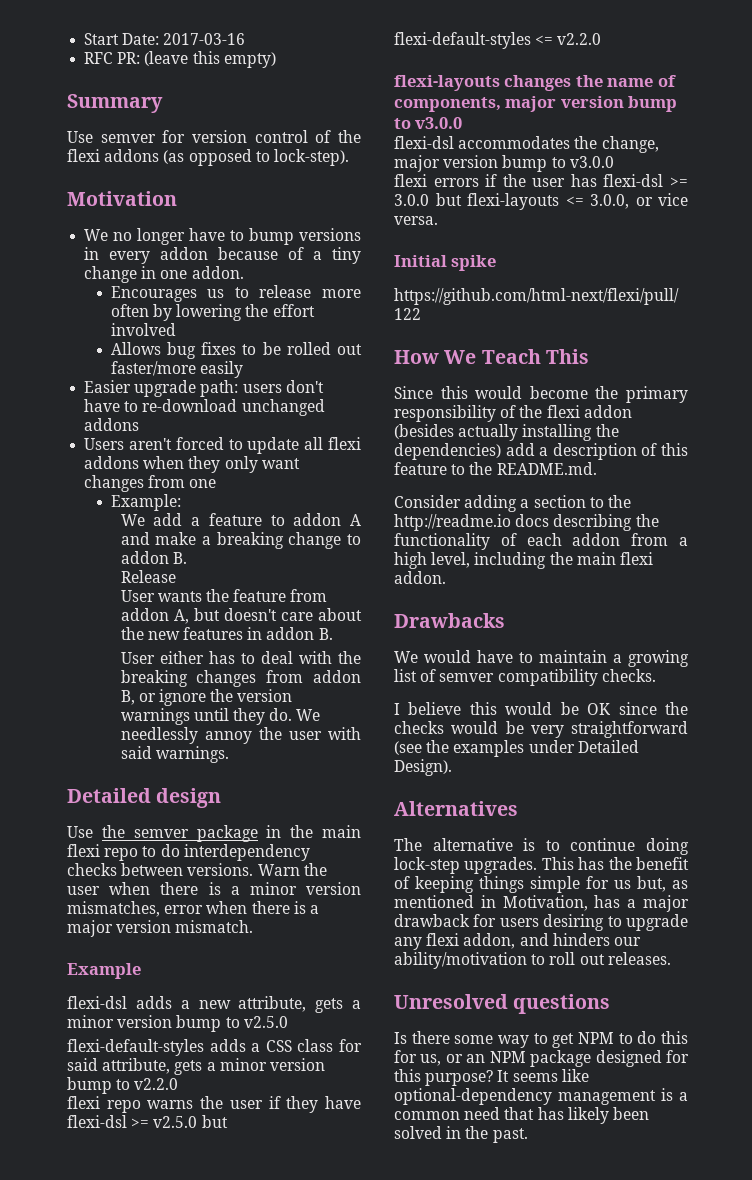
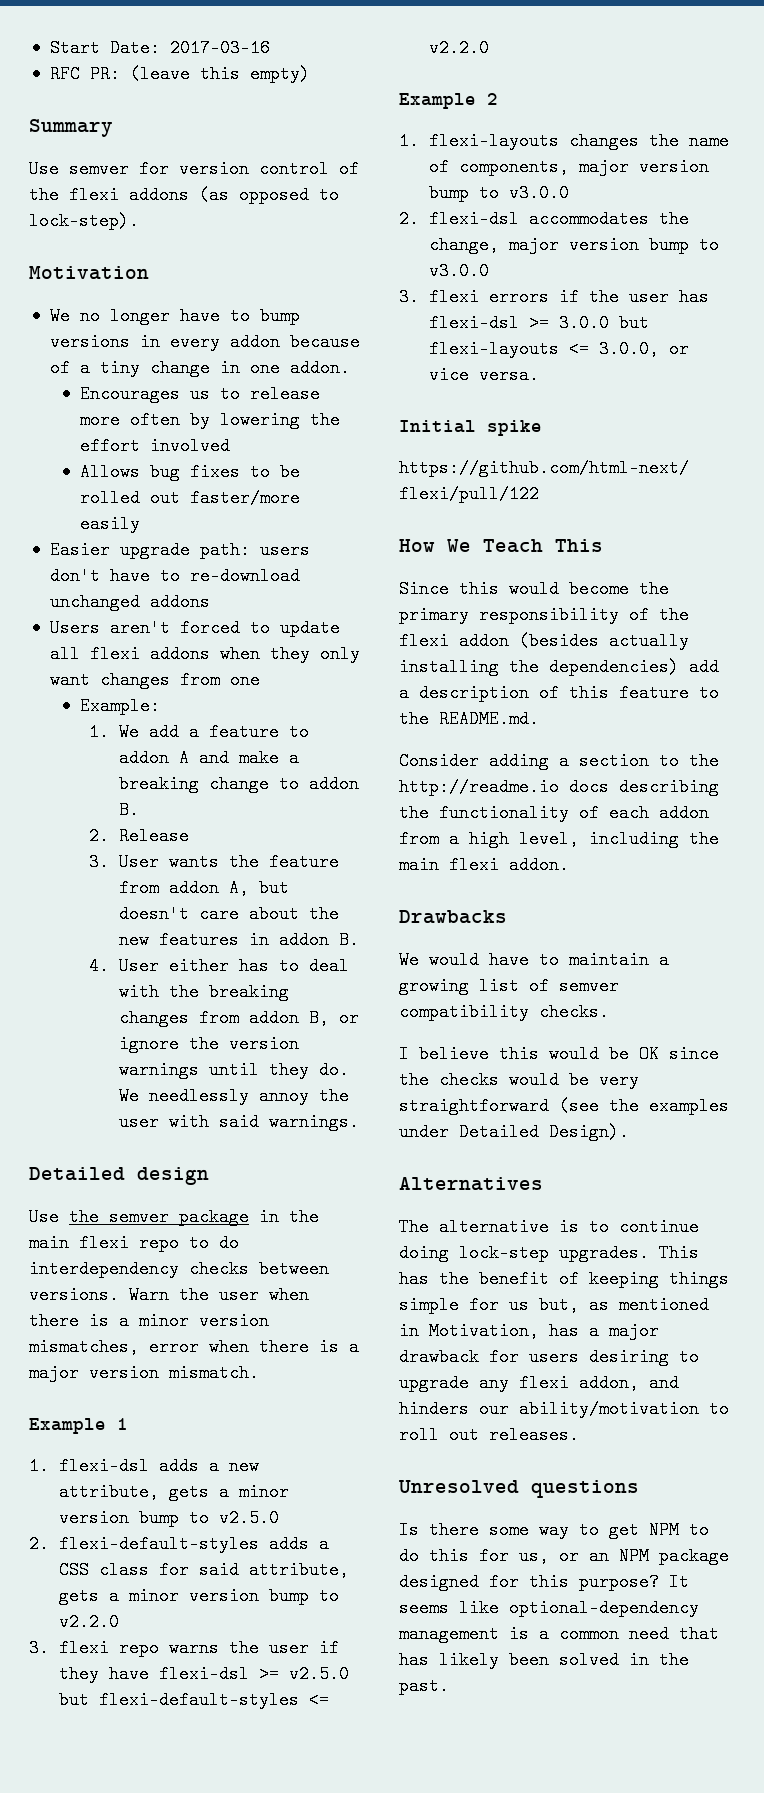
- We add a feature to addon A and make a breaking change to addon B.
+ 1. We add a feature to addon A and make a breaking change to addon B.
- Release
+ 2. Release
- User wants the feature from addon A, but doesn't care about the new features in addon B.
+ 3. User wants the feature from addon A, but doesn't care about the new features in addon B.
- User either has to deal with the breaking changes from addon B, or ignore the version warnings until they do.
+ 4. User either has to deal with the breaking changes from addon B, or ignore the version warnings until they do.
- Example
- flexi-dsl adds a new attribute, gets a minor version bump to v2.5.0
+ Example 1
+ 1. flexi-dsl adds a new attribute, gets a minor version bump to v2.5.0
- flexi-default-styles adds a CSS class for said attribute, gets a minor version bump to v2.2.0
+ 2. flexi-default-styles adds a CSS class for said attribute, gets a minor version bump to v2.2.0
- flexi repo warns the user if they have flexi-dsl >= v2.5.0 but flexi-default-styles <= v2.2.0
+ 3. flexi repo warns the user if they have flexi-dsl >= v2.5.0 but flexi-default-styles <= v2.2.0
- flexi-layouts changes the name of components, major version bump to v3.0.0
+ Example 2
+ 1. flexi-layouts changes the name of components, major version bump to v3.0.0
- flexi-dsl accommodates the change, major version bump to v3.0.0
+ 2. flexi-dsl accommodates the change, major version bump to v3.0.0
- flexi errors if the user has flexi-dsl >= 3.0.0 but flexi-layouts <= 3.0.0, or vice versa.
+ 3. flexi errors if the user has flexi-dsl >= 3.0.0 but flexi-layouts <= 3.0.0, or vice versa.

